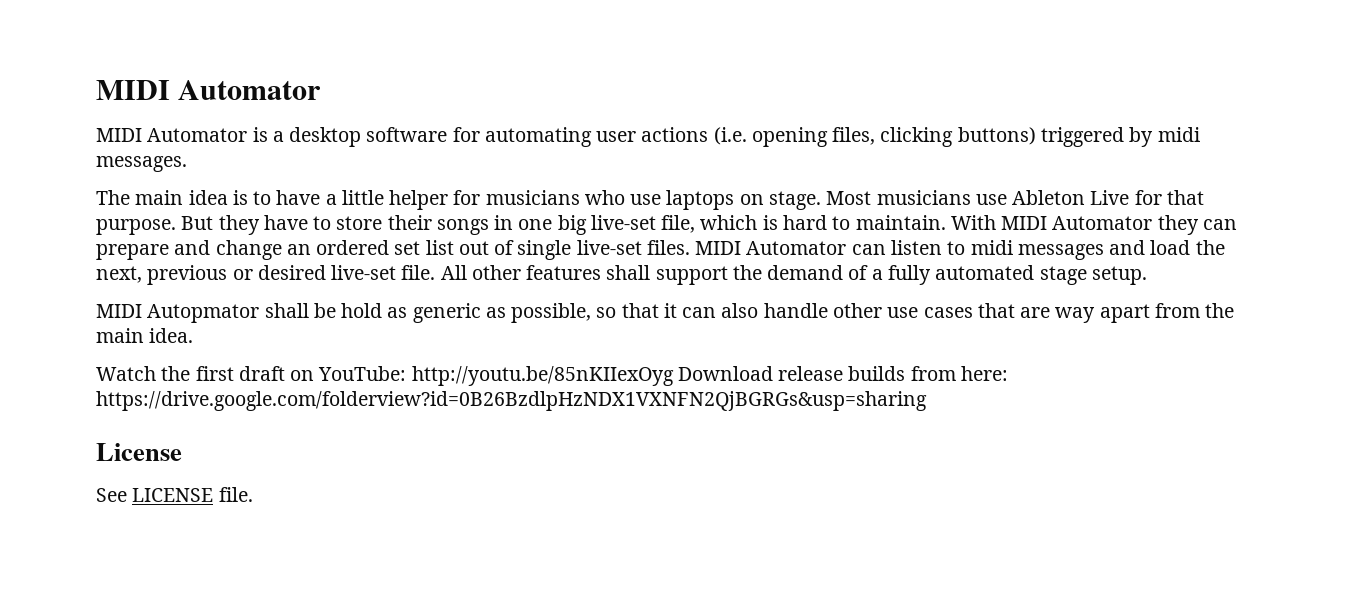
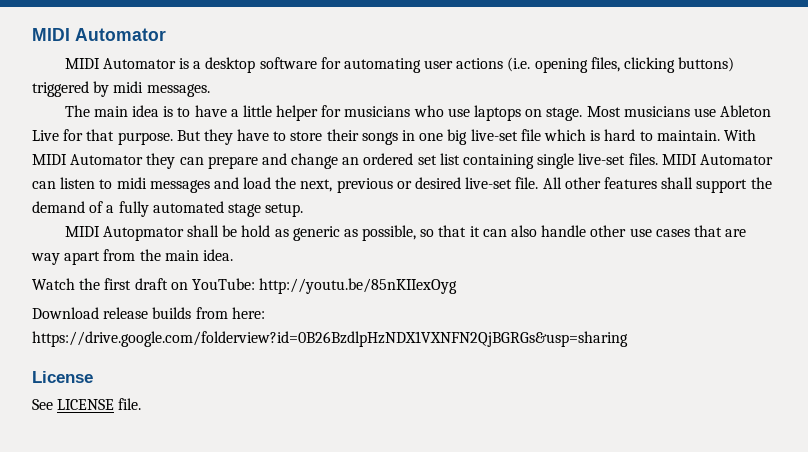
- But they have to store their songs in one big live-set file, which is hard to maintain.
+ But they have to store their songs in one big live-set file which is hard to maintain.
- With MIDI Automator they can prepare and change an ordered set list out of single live-set files.
+ With MIDI Automator they can prepare and change an ordered set list containing single live-set files.
- Watch the first draft on YouTube: http://youtu.be/85nKIIexOyg Download release builds from here: https://drive.google.com/folderview?id=0B26BzdlpHzNDX1VXNFN2QjBGRGs&usp=sharing
+ Watch the first draft on YouTube: http://youtu.be/85nKIIexOyg
+ Download release builds from here: https://drive.google.com/folderview?id=0B26BzdlpHzNDX1VXNFN2QjBGRGs&usp=sharing

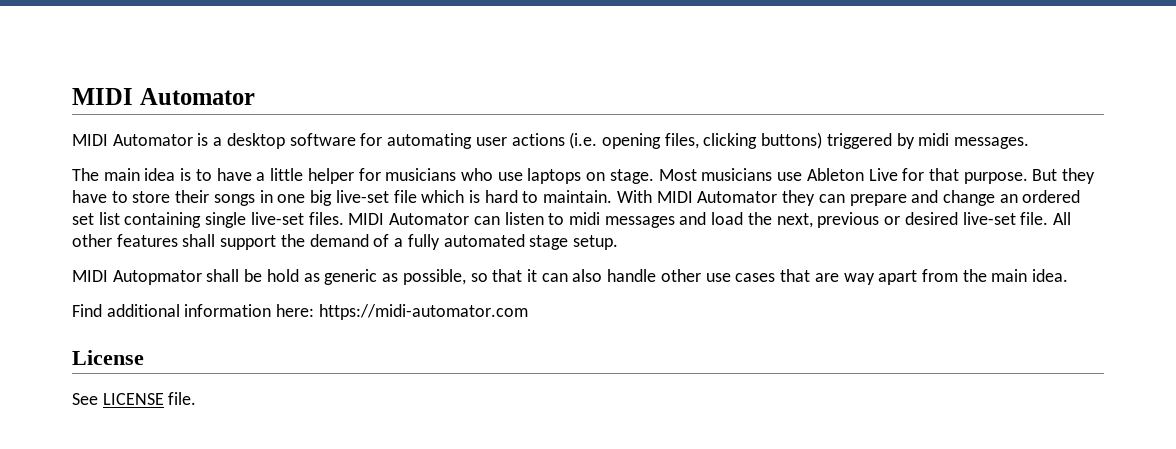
- Watch the first draft on YouTube: http://youtu.be/85nKIIexOyg
- Download release builds from here: https://drive.google.com/folderview?id=0B26BzdlpHzNDX1VXNFN2QjBGRGs&usp=sharing
+ Find additional information here: https://midi-automator.com

